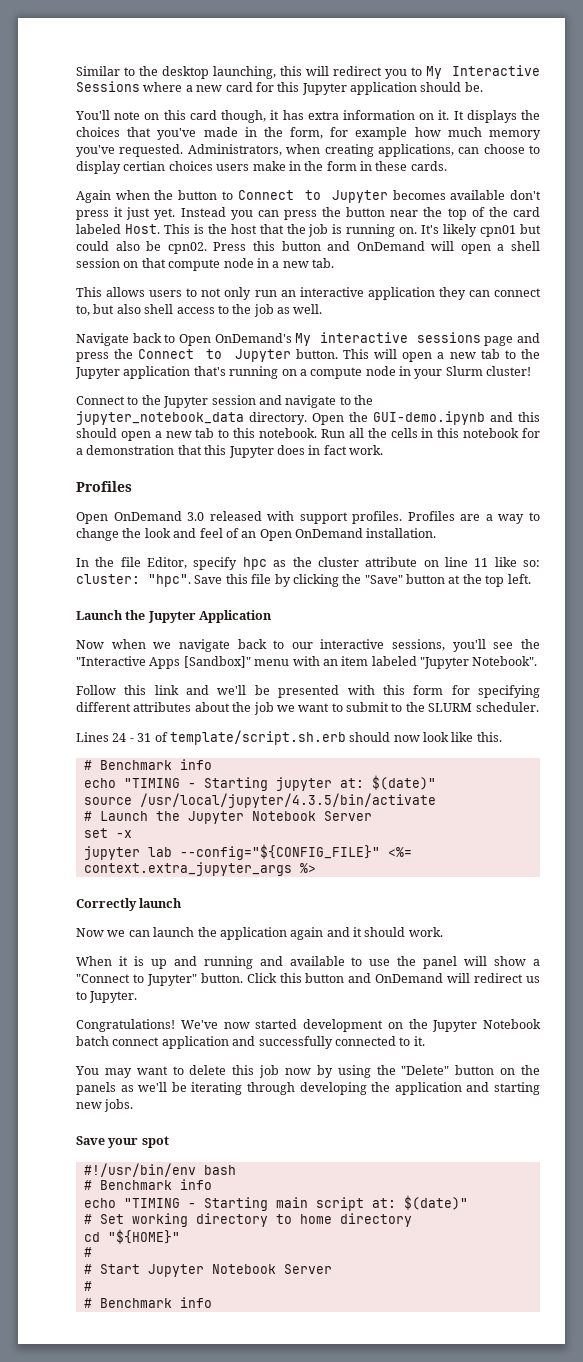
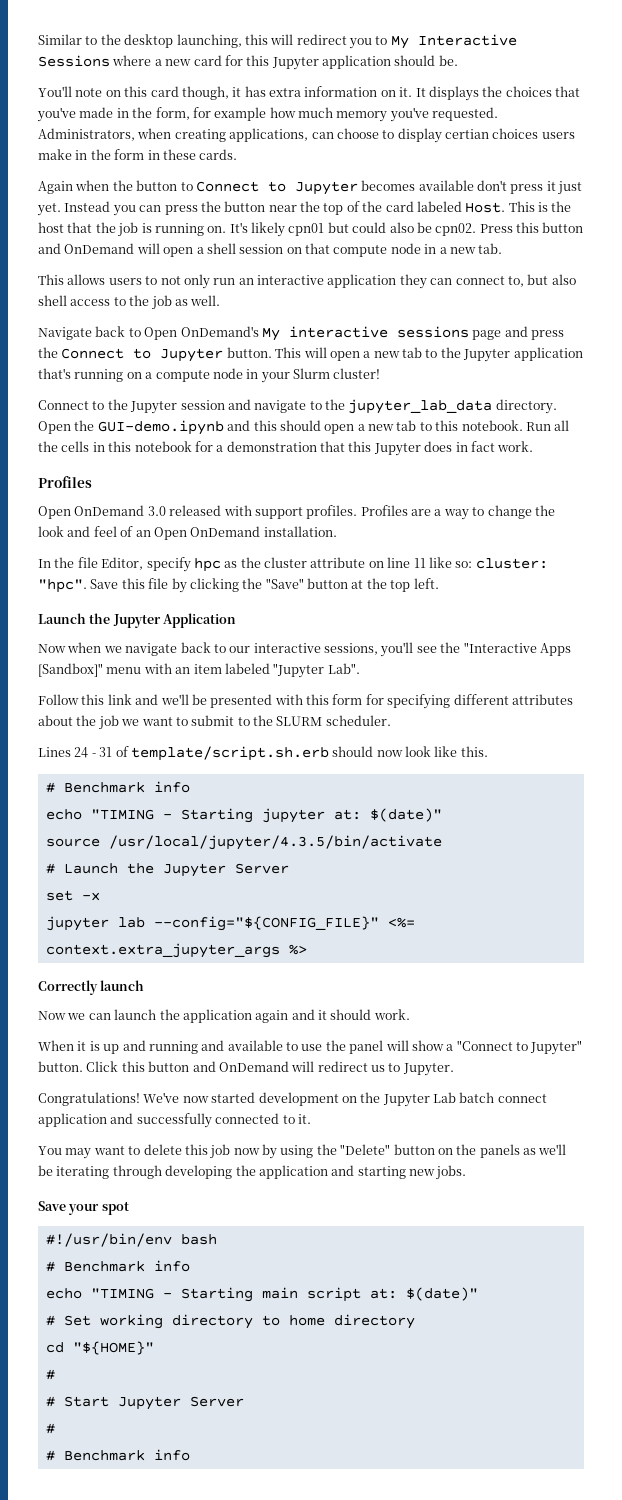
- Connect to the Jupyter session and navigate to the jupyter_notebook_data directory.
+ Connect to the Jupyter session and navigate to the jupyter_lab_data directory.
- Now when we navigate back to our interactive sessions, you'll see the "Interactive Apps [Sandbox]" menu with an item labeled "Jupyter Notebook".
+ Now when we navigate back to our interactive sessions, you'll see the "Interactive Apps [Sandbox]" menu with an item labeled "Jupyter Lab".
- # Launch the Jupyter Notebook Server
+ # Launch the Jupyter Server
- We've now started development on the Jupyter Notebook batch connect application and successfully connected to it.
+ We've now started development on the Jupyter Lab batch connect application and successfully connected to it.
- # Start Jupyter Notebook Server
+ # Start Jupyter Server

